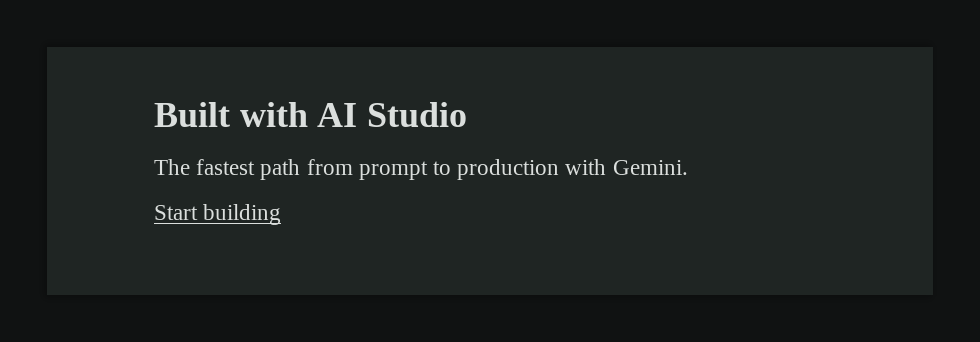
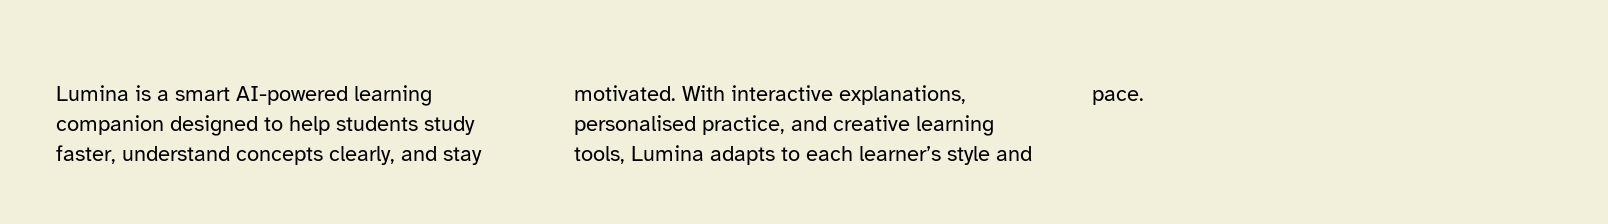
- Built with AI Studio
- The fastest path from prompt to production with Gemini.
- Start building
+ Lumina is a smart AI-powered learning companion designed to help students study faster, understand concepts clearly, and stay motivated. With interactive explanations, personalised practice, and creative learning tools, Lumina adapts to each learner’s style and pace.

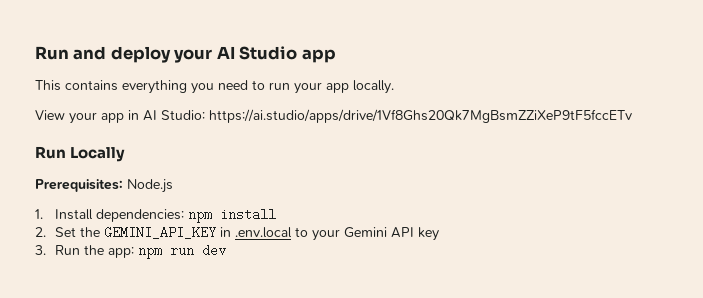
- Lumina is a smart AI-powered learning companion designed to help students study faster, understand concepts clearly, and stay motivated. With interactive explanations, personalised practice, and creative learning tools, Lumina adapts to each learner’s style and pace.
+ Run and deploy your AI Studio app
+ This contains everything you need to run your app locally.
+ View your app in AI Studio: https://ai.studio/apps/drive/1Vf8Ghs20Qk7MgBsmZZiXeP9tF5fccETv
+ Run Locally
+ Prerequisites: Node.js
+ 1. Install dependencies: npm install
+ 2. Set the GEMINI_API_KEY in .env.local to your Gemini API key
+ 3. Run the app: npm run dev

